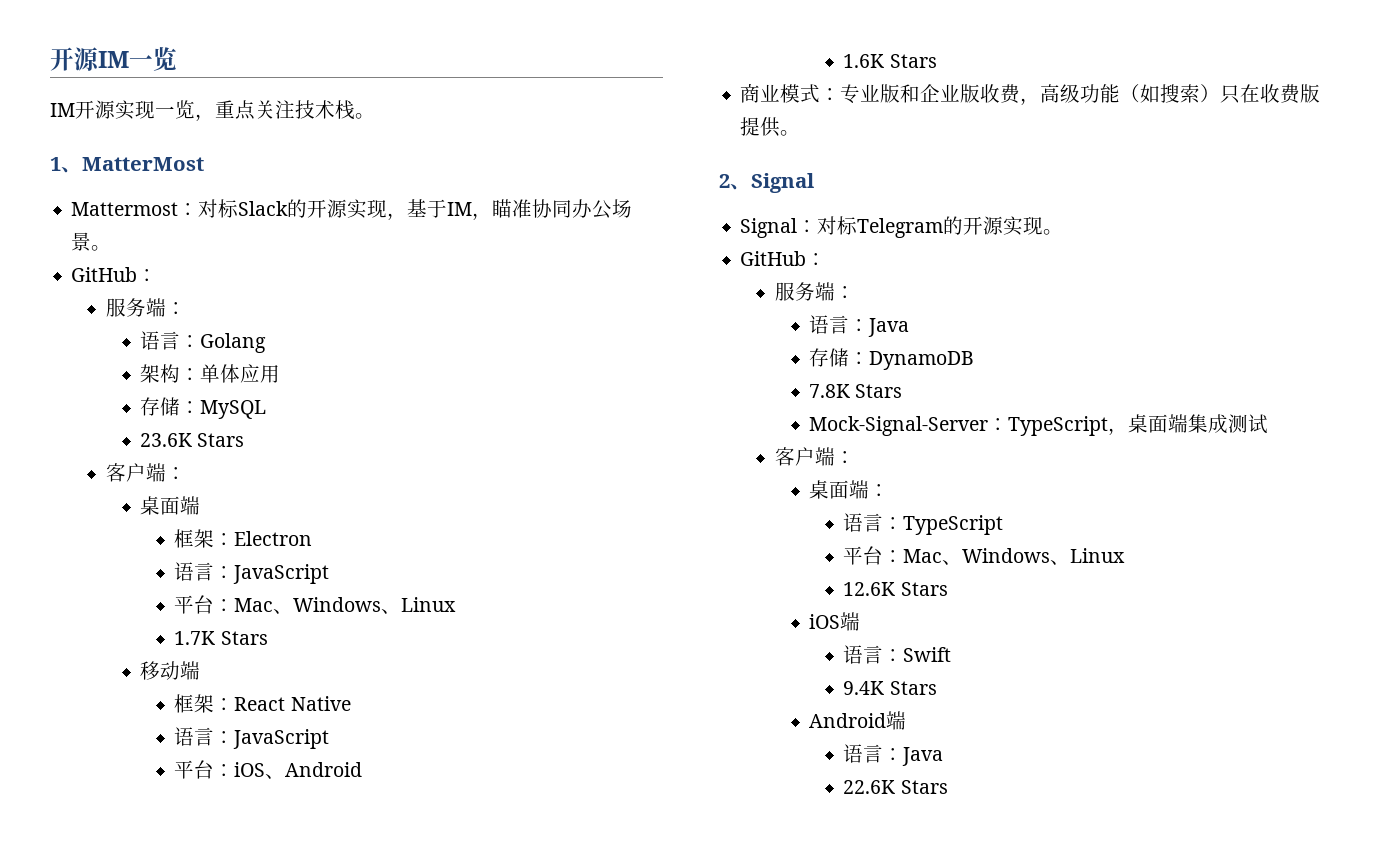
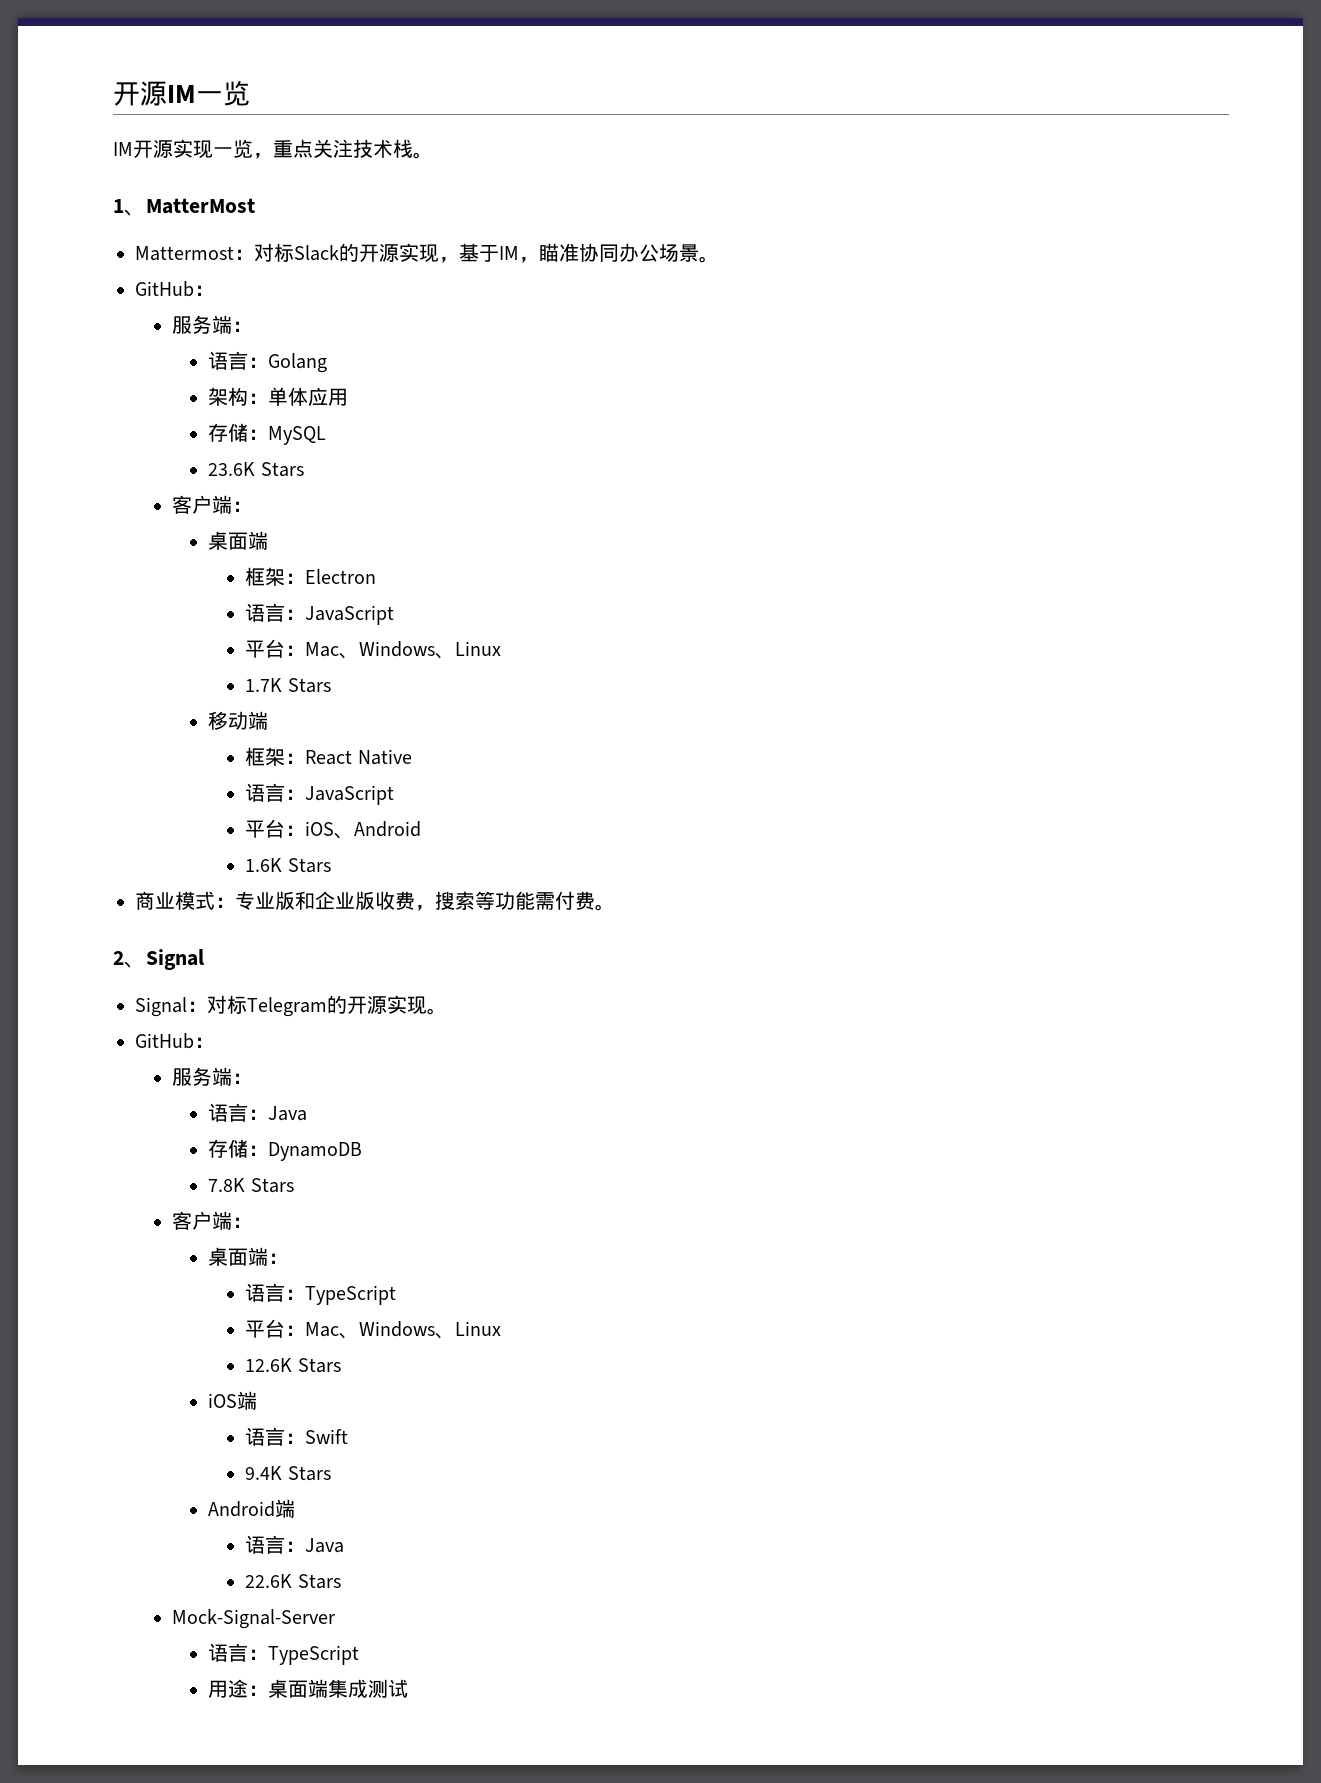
- 商业模式：专业版和企业版收费，高级功能（如搜索）只在收费版提供。
+ 商业模式：专业版和企业版收费，搜索等功能需付费。
- Mock-Signal-Server：TypeScript，桌面端集成测试
+ Mock-Signal-Server
+ 语言：TypeScript
+ 用途：桌面端集成测试

